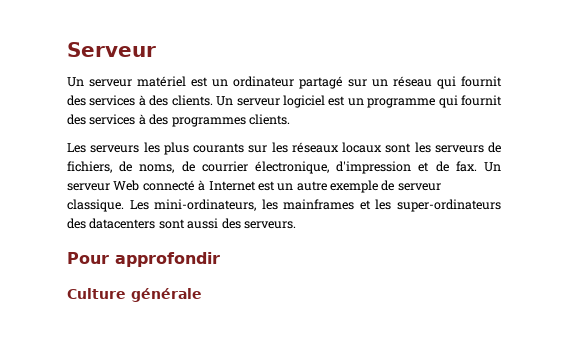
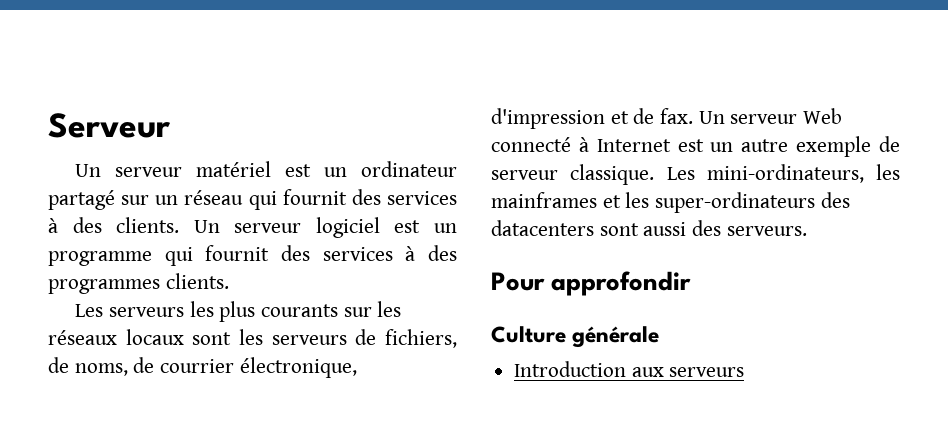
+ Introduction aux serveurs

